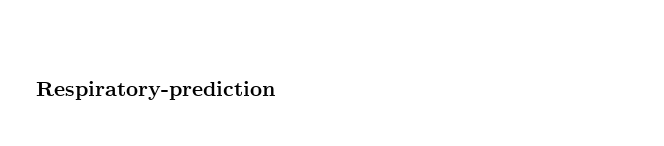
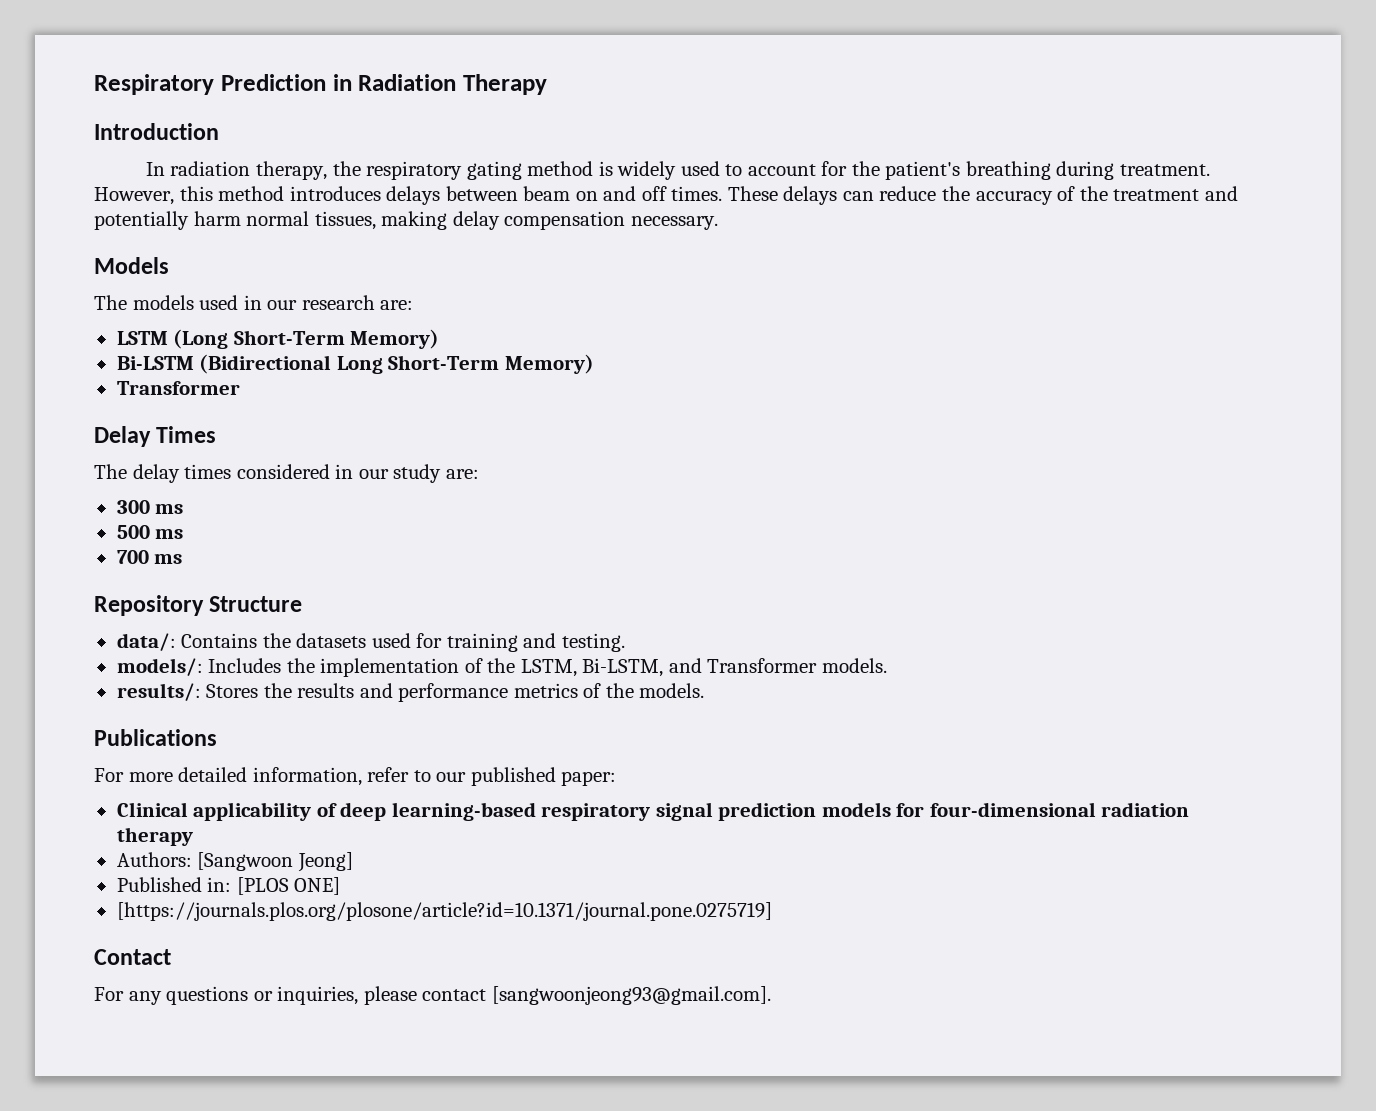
- Respiratory-prediction
+ Respiratory Prediction in Radiation Therapy
+ Introduction
+ In radiation therapy, the respiratory gating method is widely used to account for the patient's breathing during treatment. However, this method introduces delays between beam on and off times. These delays can reduce the accuracy of the treatment and potentially harm normal tissues, making delay compensation necessary.
+ Models
+ The models used in our research are:
+ LSTM (Long Short-Term Memory)
+ Bi-LSTM (Bidirectional Long Short-Term Memory)
+ Transformer
+ Delay Times
+ The delay times considered in our study are:
+ 300 ms
+ 500 ms
+ 700 ms
+ Repository Structure
+ data/: Contains the datasets used for training and testing.
+ models/: Includes the implementation of the LSTM, Bi-LSTM, and Transformer models.
+ results/: Stores the results and performance metrics of the models.
+ Publications
+ For more detailed information, refer to our published paper:
+ Clinical applicability of deep learning-based respiratory signal prediction models for four-dimensional radiation therapy
+ Authors: [Sangwoon Jeong]
+ Published in: [PLOS ONE]
+ [https://journals.plos.org/plosone/article?id=10.1371/journal.pone.0275719]
+ Contact
+ For any questions or inquiries, please contact [sangwoonjeong93@gmail.com].

